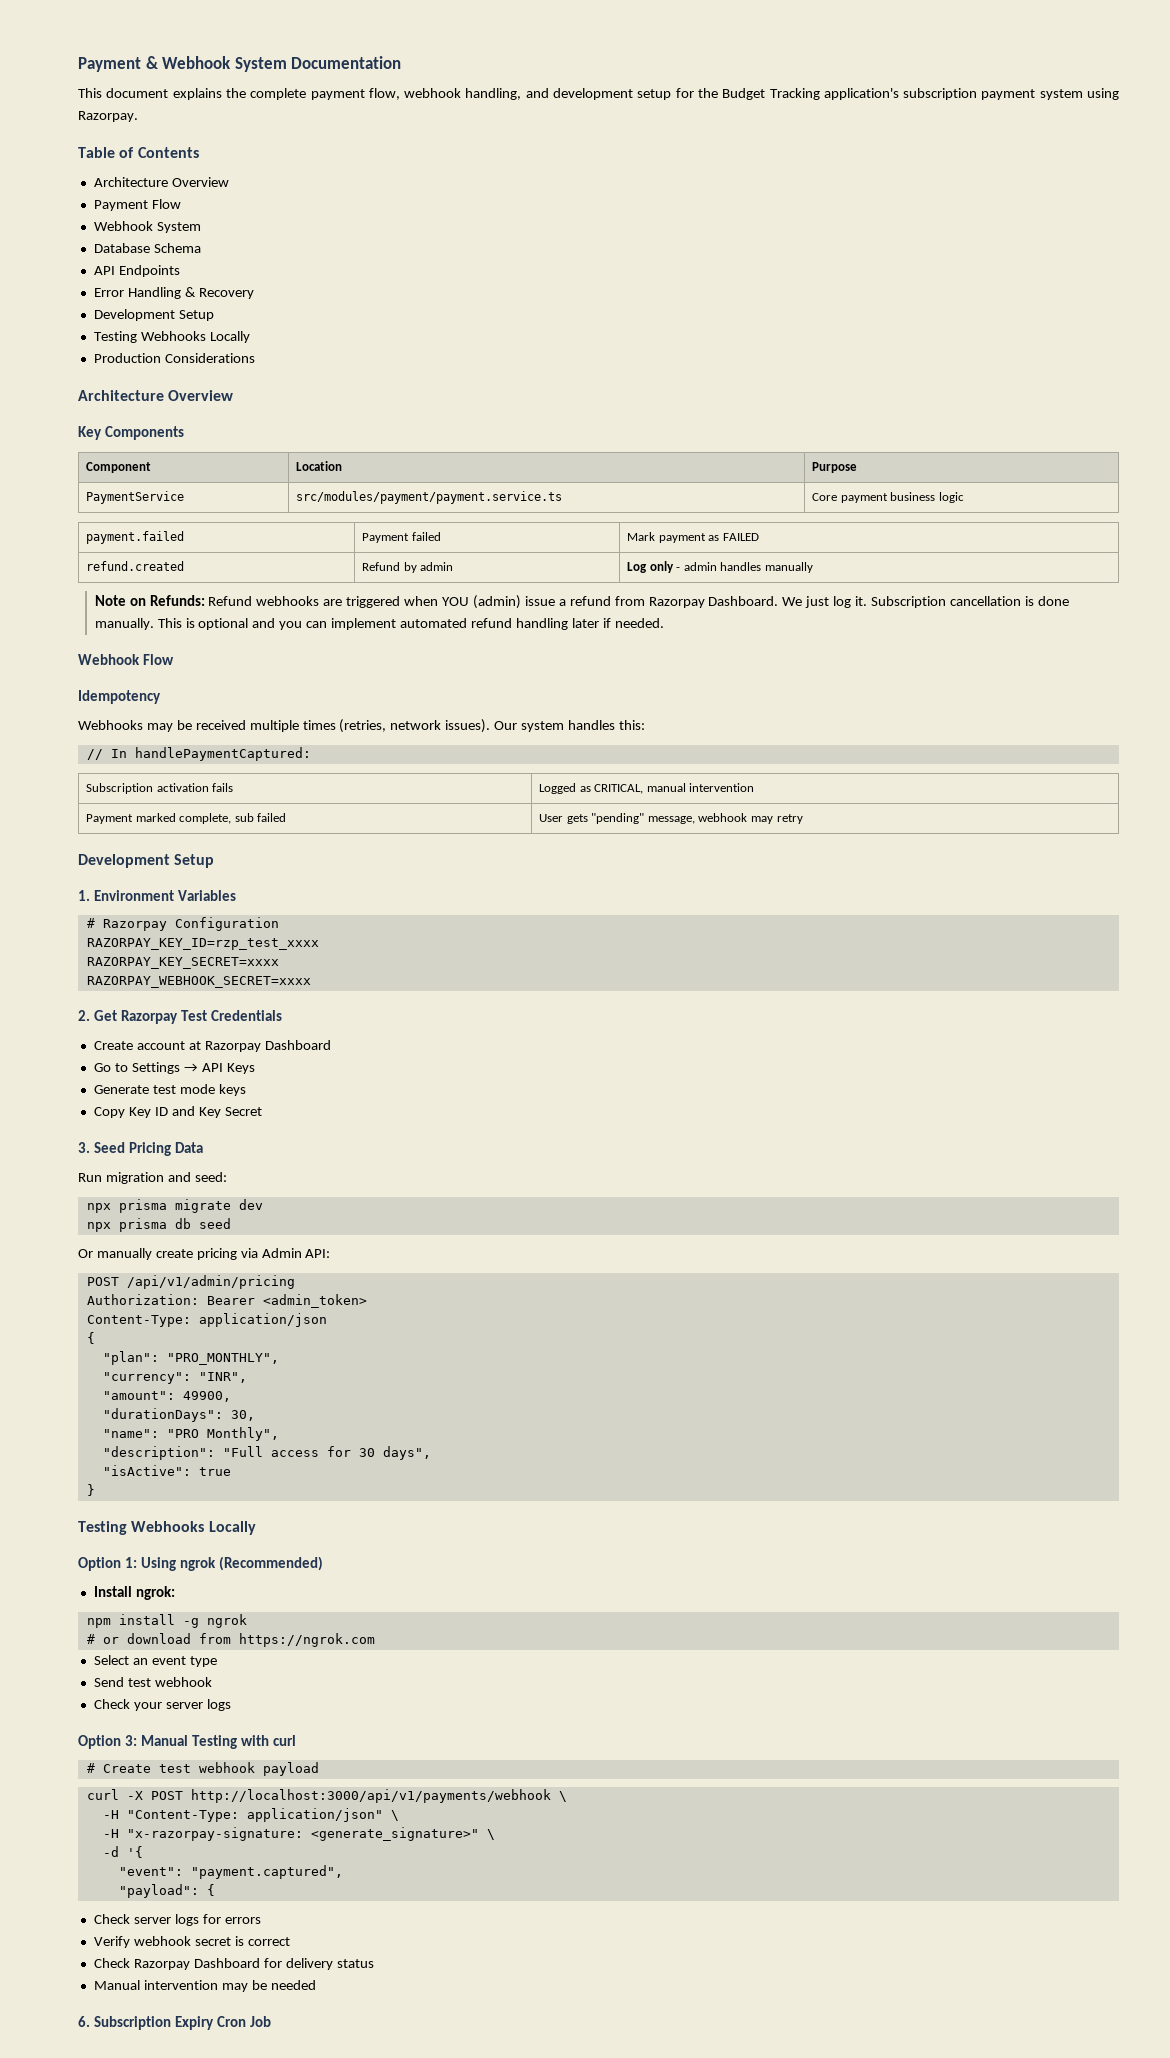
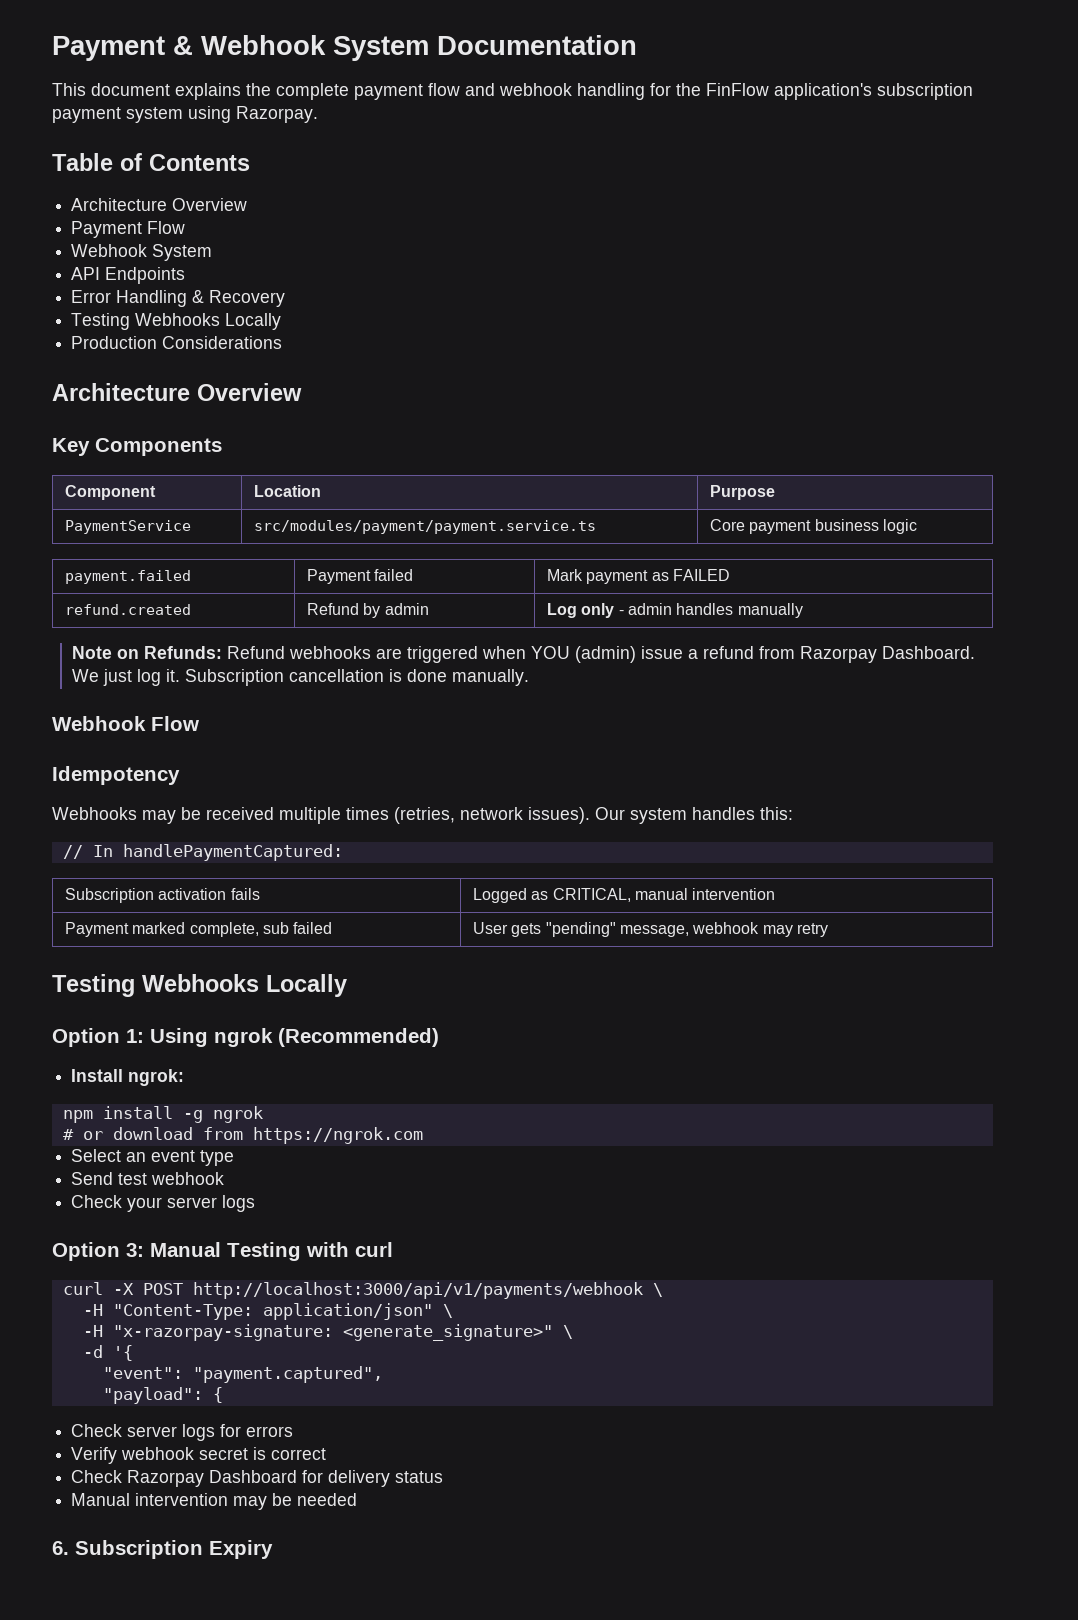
- This document explains the complete payment flow, webhook handling, and development setup for the Budget Tracking application's subscription payment system using Razorpay.
+ This document explains the complete payment flow and webhook handling for the FinFlow application's subscription payment system using Razorpay.
- Database Schema
  Error Handling & Recovery
- Development Setup
- This is optional and you can implement automated refund handling later if needed.
  Payment marked complete, sub failed | User gets "pending" message, webhook may retry
- Development Setup
- 1. Environment Variables
- # Razorpay Configuration
- RAZORPAY_KEY_ID=rzp_test_xxxx
- RAZORPAY_KEY_SECRET=xxxx
- RAZORPAY_WEBHOOK_SECRET=xxxx
- 2. Get Razorpay Test Credentials
- Create account at Razorpay Dashboard
- Go to Settings → API Keys
- Generate test mode keys
- Copy Key ID and Key Secret
- 3. Seed Pricing Data
- Run migration and seed:
- npx prisma migrate dev
- npx prisma db seed
- Or manually create pricing via Admin API:
- POST /api/v1/admin/pricing
- Authorization: Bearer <admin_token>
- Content-Type: application/json
- {
- "plan": "PRO_MONTHLY",
- "currency": "INR",
- "amount": 49900,
- "durationDays": 30,
- "name": "PRO Monthly",
- "description": "Full access for 30 days",
- "isActive": true
- }
- # Create test webhook payload
- 6. Subscription Expiry Cron Job
+ 6. Subscription Expiry

